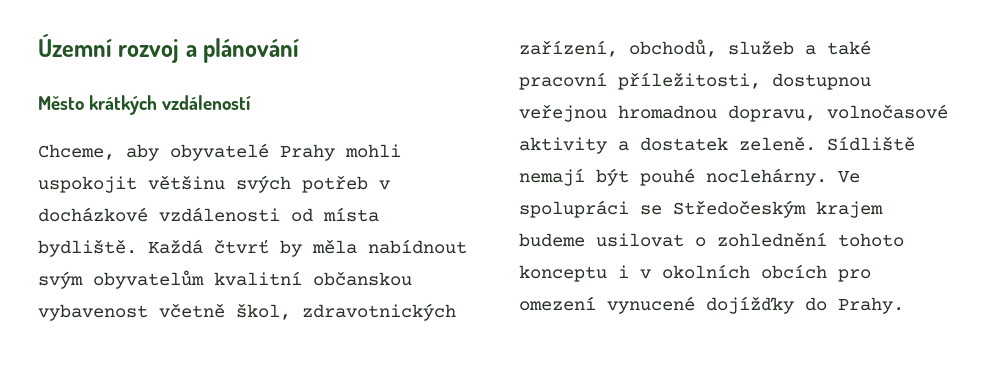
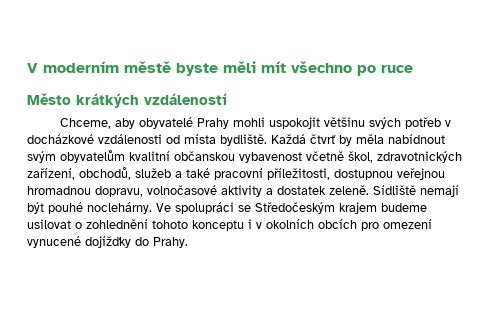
- Územní rozvoj a plánování
+ V moderním městě byste měli mít všechno po ruce

